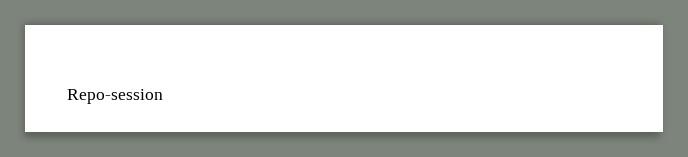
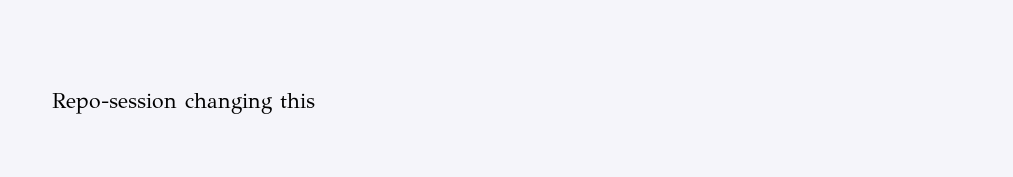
- Repo-session
+ Repo-session changing this

